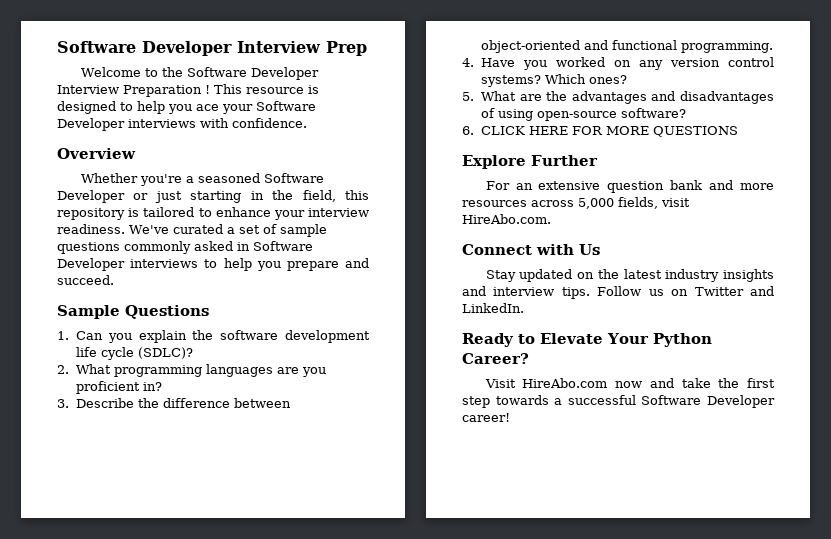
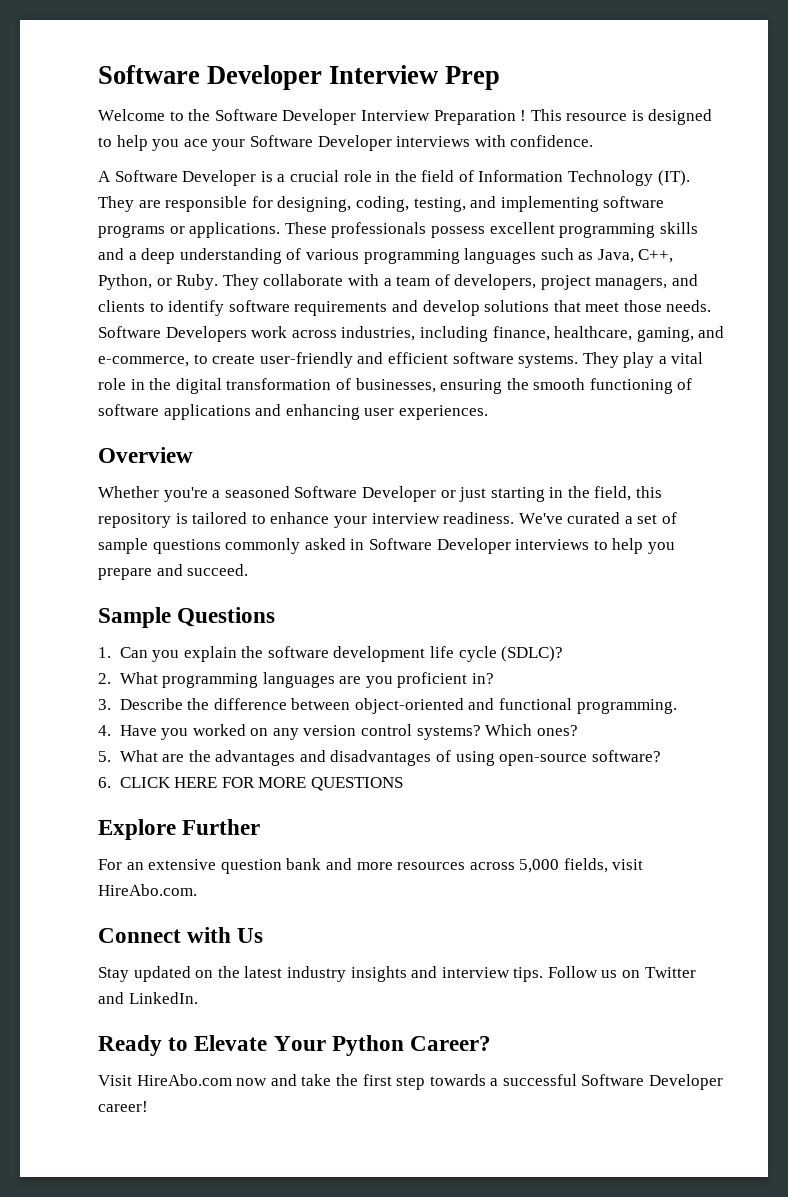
+ A Software Developer is a crucial role in the field of Information Technology (IT). They are responsible for designing, coding, testing, and implementing software programs or applications. These professionals possess excellent programming skills and a deep understanding of various programming languages such as Java, C++, Python, or Ruby. They collaborate with a team of developers, project managers, and clients to identify software requirements and develop solutions that meet those needs. Software Developers work across industries, including finance, healthcare, gaming, and e-commerce, to create user-friendly and efficient software systems. They play a vital role in the digital transformation of businesses, ensuring the smooth functioning of software applications and enhancing user experiences.

